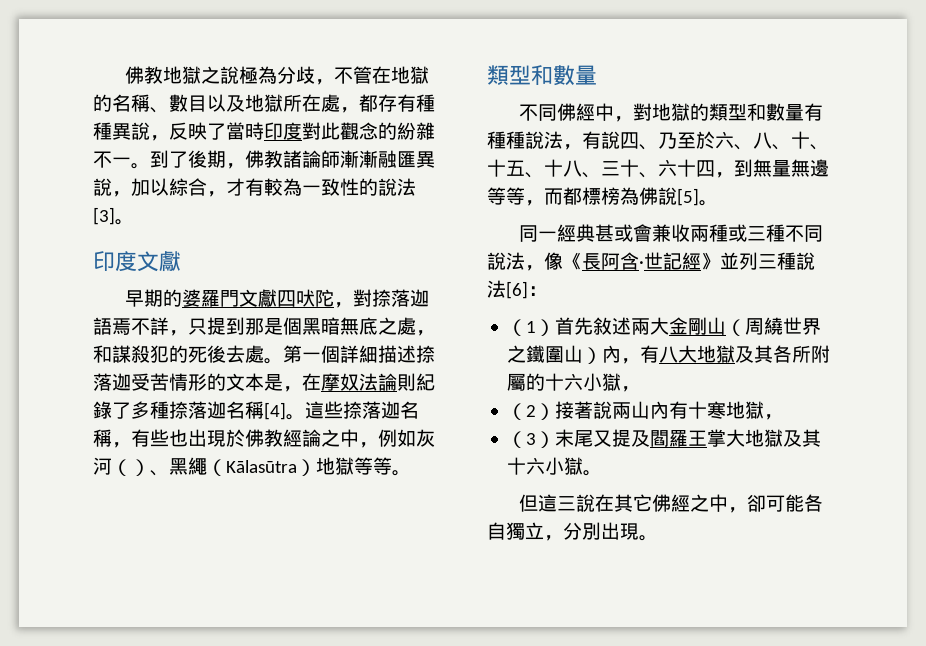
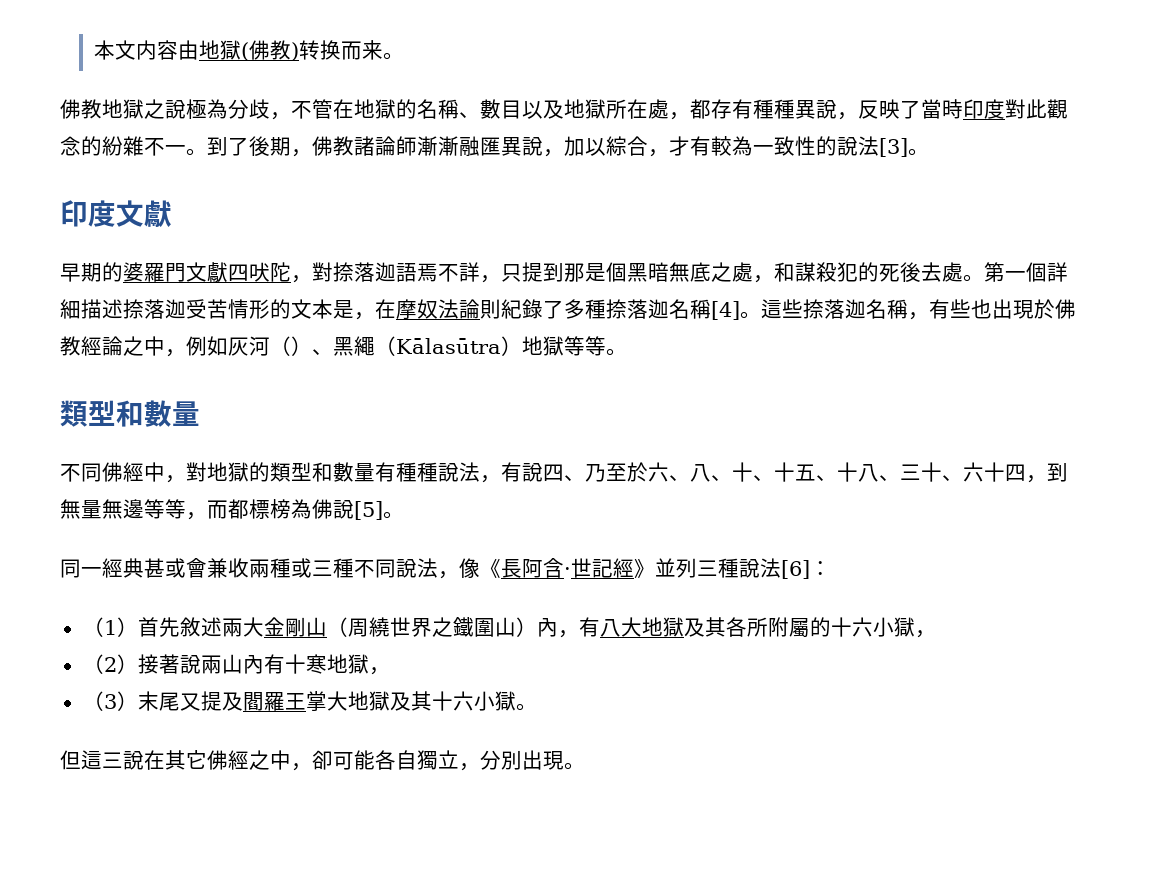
+ 本文内容由地獄(佛教)转换而来。

